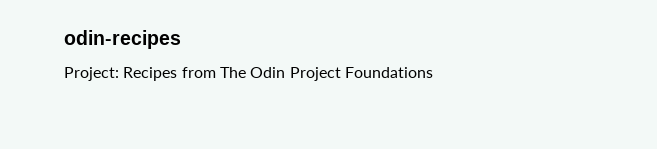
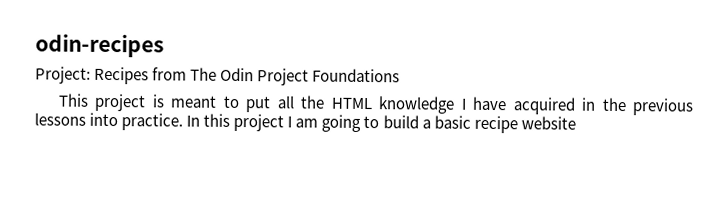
+ This project is meant to put all the HTML knowledge I have acquired in the previous lessons into practice. In this project I am going to build a basic recipe website

